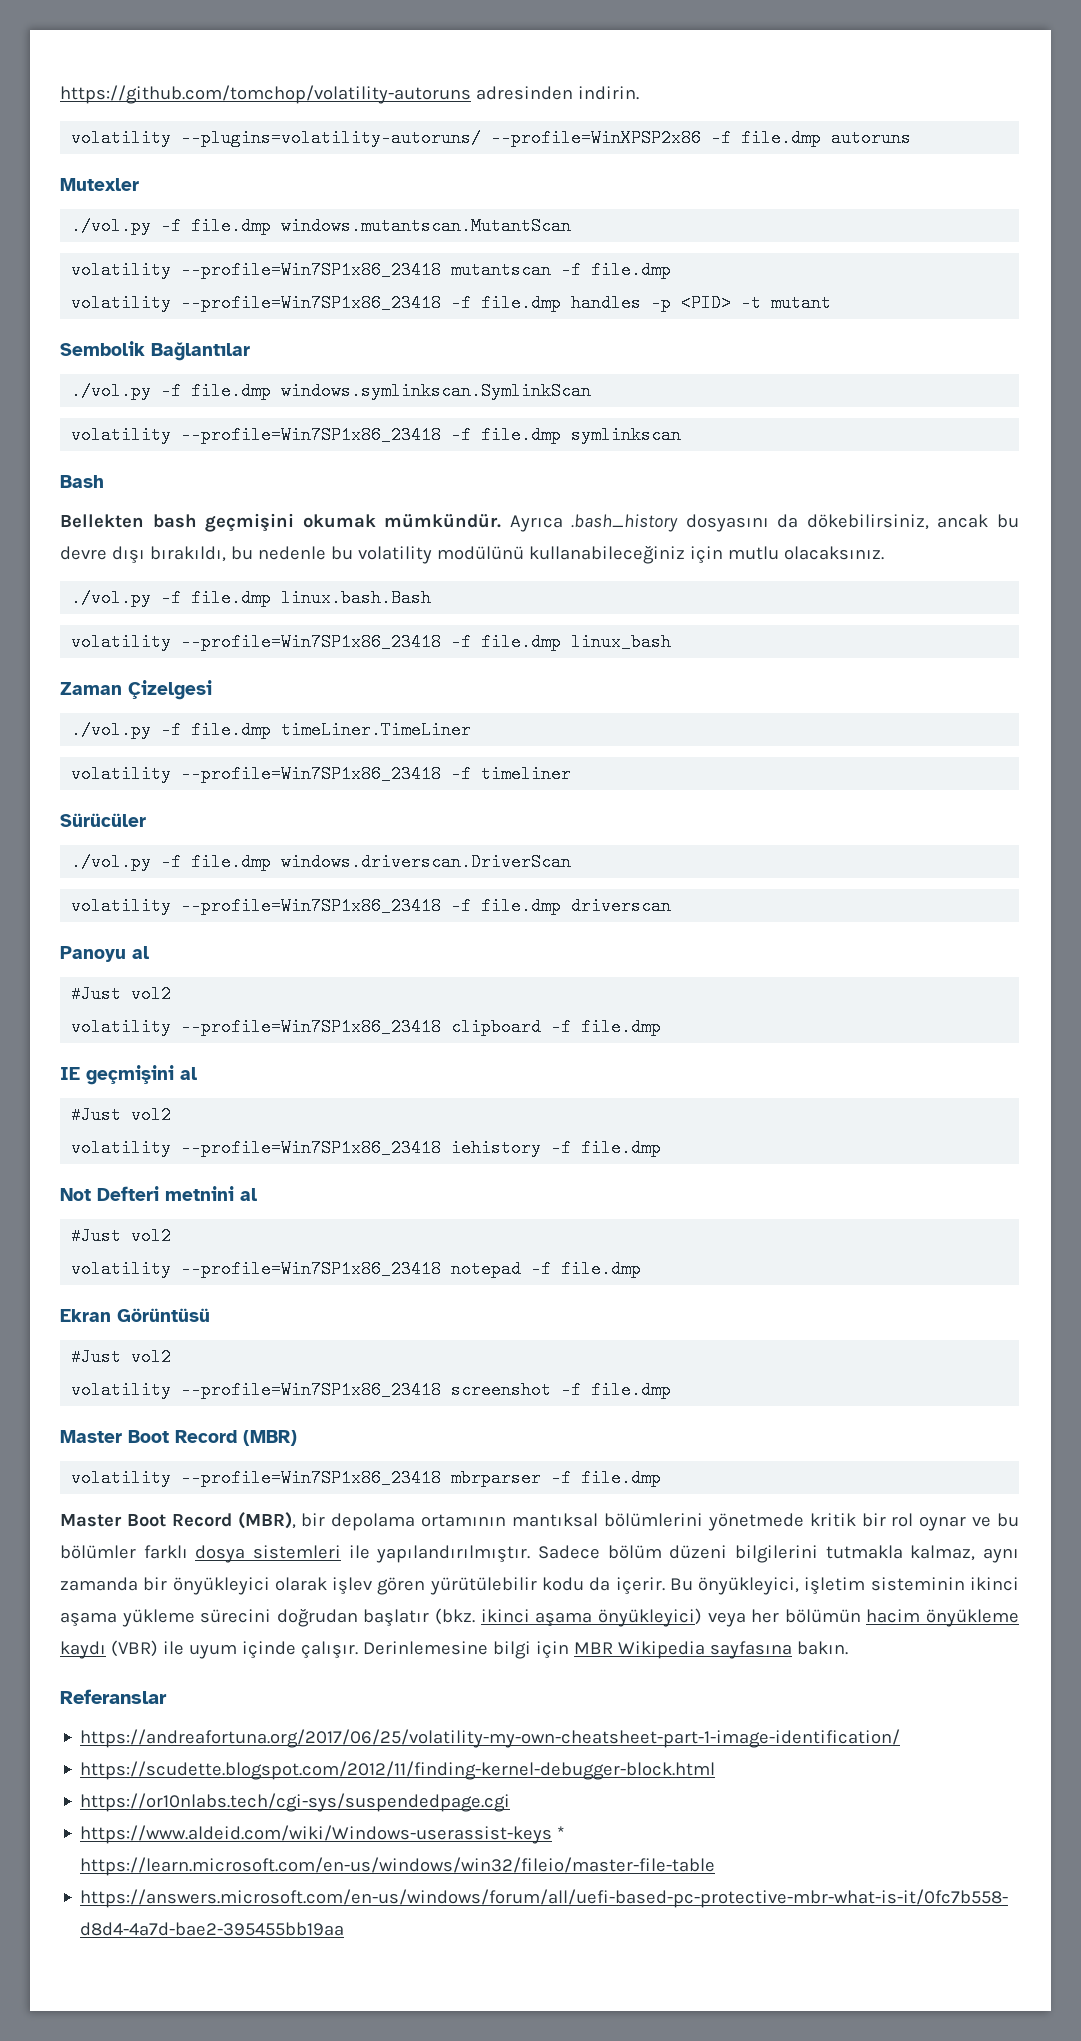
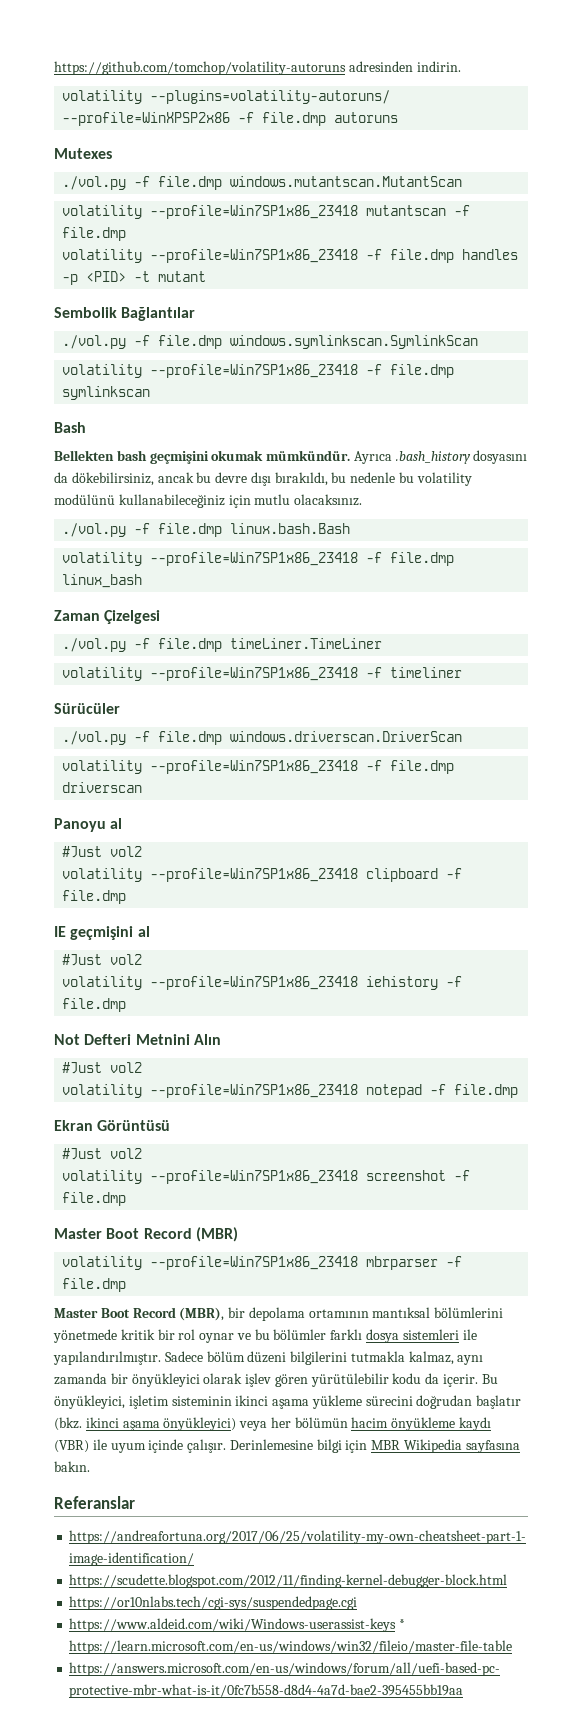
- Mutexler
+ Mutexes
- Not Defteri metnini al
+ Not Defteri Metnini Alın

